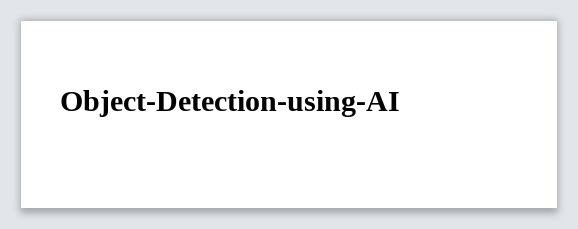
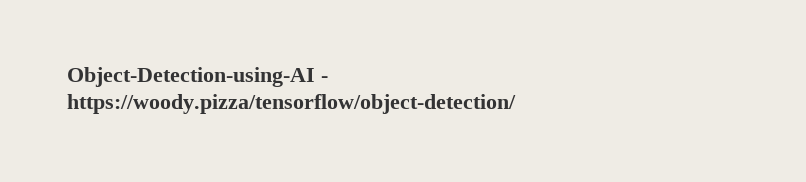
- Object-Detection-using-AI
+ Object-Detection-using-AI - https://woody.pizza/tensorflow/object-detection/

